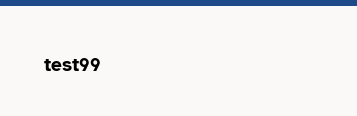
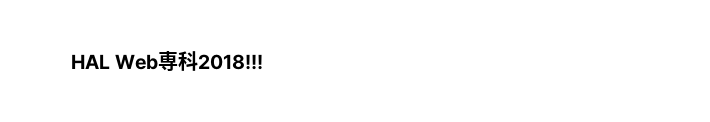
- test99
+ HAL Web専科2018!!!

